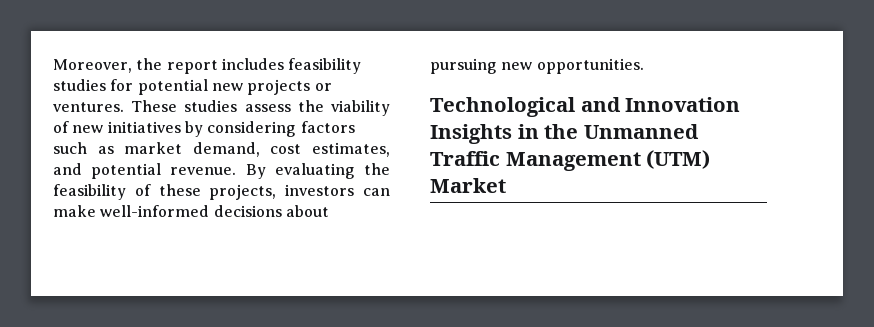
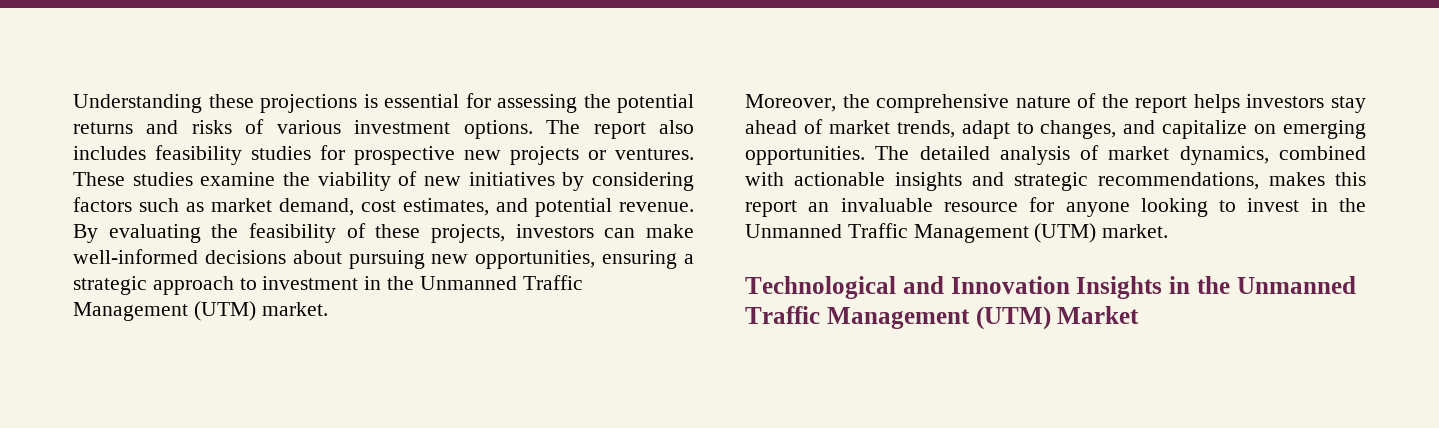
- Moreover, the report includes feasibility studies for potential new projects or ventures.
+ Understanding these projections is essential for assessing the potential returns and risks of various investment options. The report also includes feasibility studies for prospective new projects or ventures.
- These studies assess the viability of new initiatives by considering factors such as market demand, cost estimates, and potential revenue.
+ These studies examine the viability of new initiatives by considering factors such as market demand, cost estimates, and potential revenue.
- By evaluating the feasibility of these projects, investors can make well-informed decisions about pursuing new opportunities.
+ By evaluating the feasibility of these projects, investors can make well-informed decisions about pursuing new opportunities, ensuring a strategic approach to investment in the Unmanned Traffic Management (UTM) market.
+ Moreover, the comprehensive nature of the report helps investors stay ahead of market trends, adapt to changes, and capitalize on emerging opportunities. The detailed analysis of market dynamics, combined with actionable insights and strategic recommendations, makes this report an invaluable resource for anyone looking to invest in the Unmanned Traffic Management (UTM) market.

